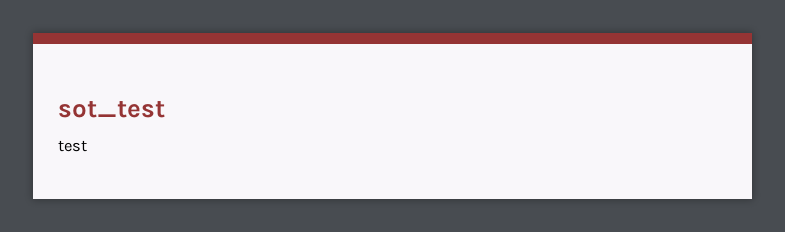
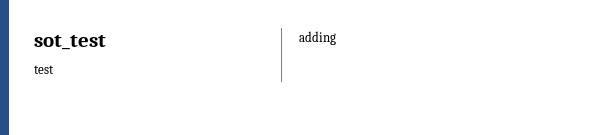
+ adding

